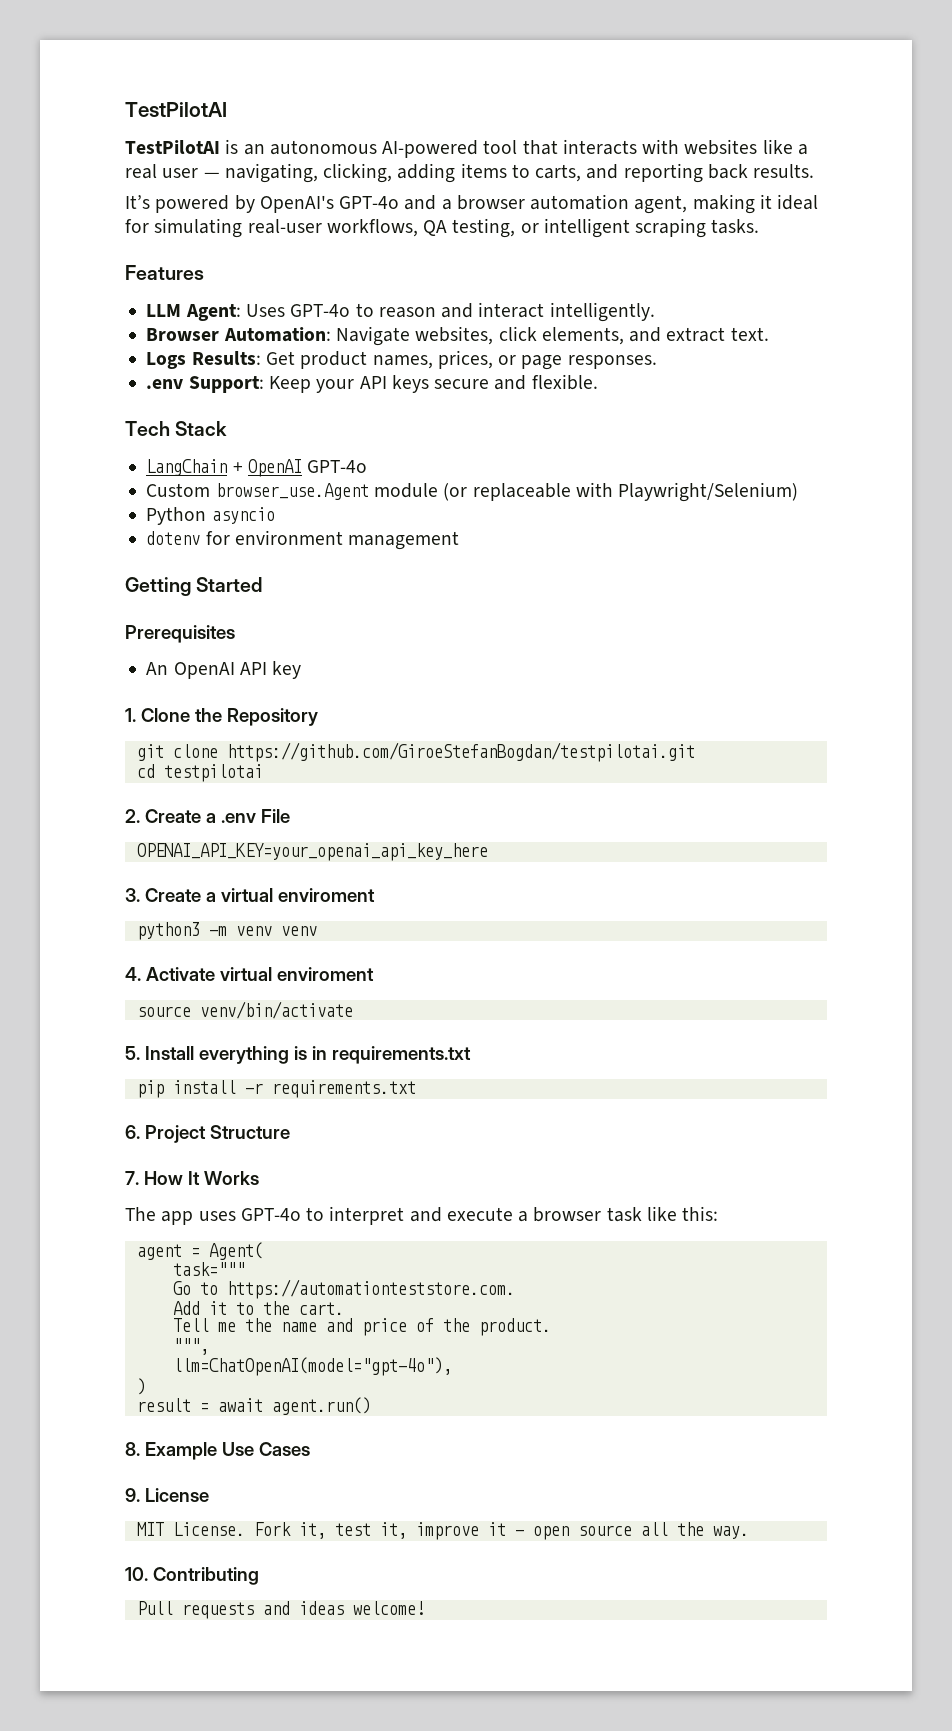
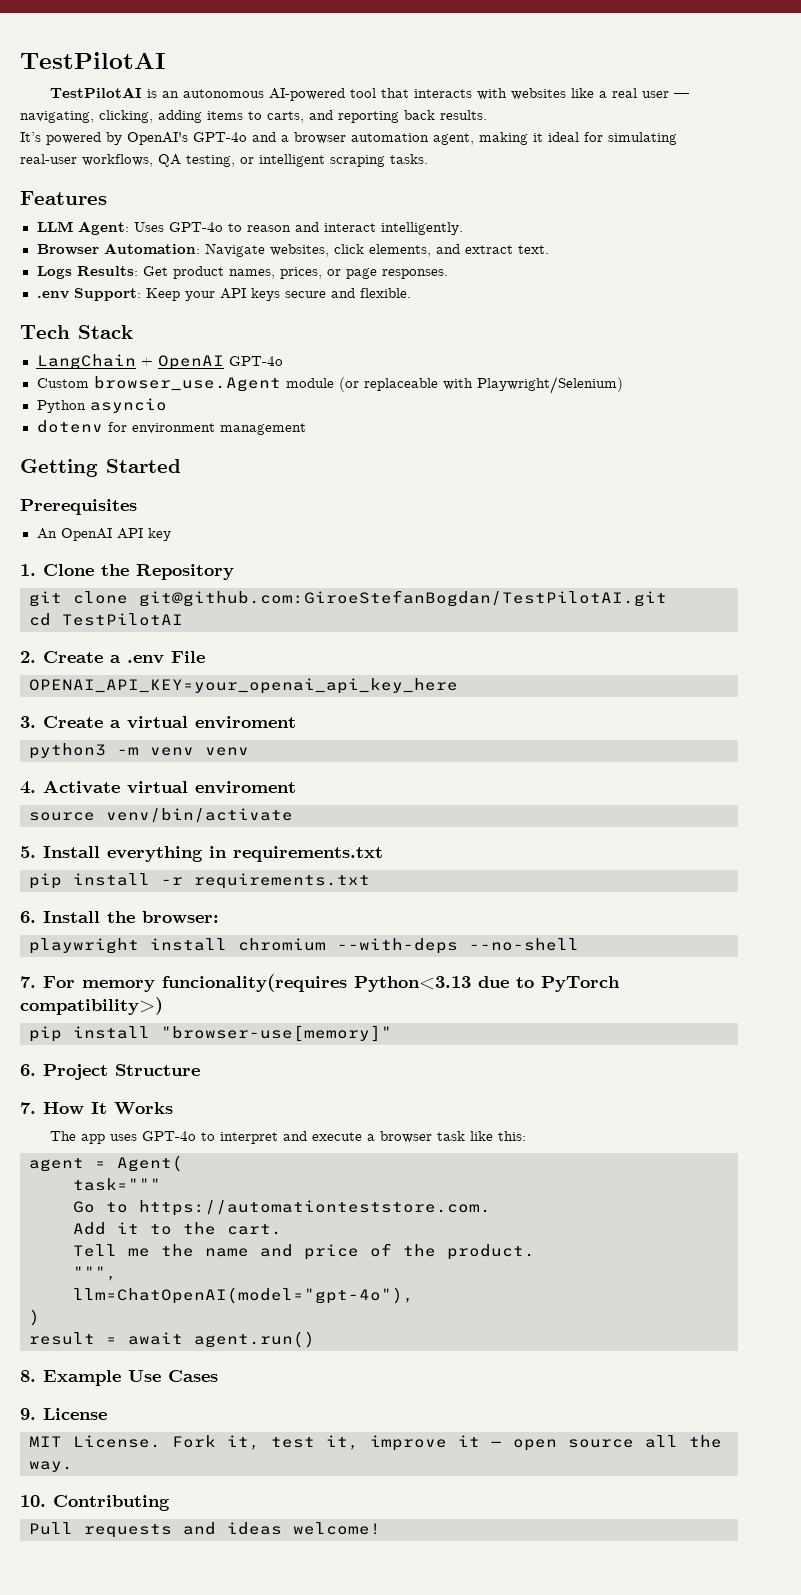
- git clone https://github.com/GiroeStefanBogdan/testpilotai.git
+ git clone git@github.com:GiroeStefanBogdan/TestPilotAI.git
- cd testpilotai
+ cd TestPilotAI
- 5. Install everything is in requirements.txt
+ 5. Install everything in requirements.txt
+ 6. Install the browser:
+ playwright install chromium --with-deps --no-shell
+ 7. For memory funcionality(requires Python<3.13 due to PyTorch compatibility>)
+ pip install "browser-use[memory]"

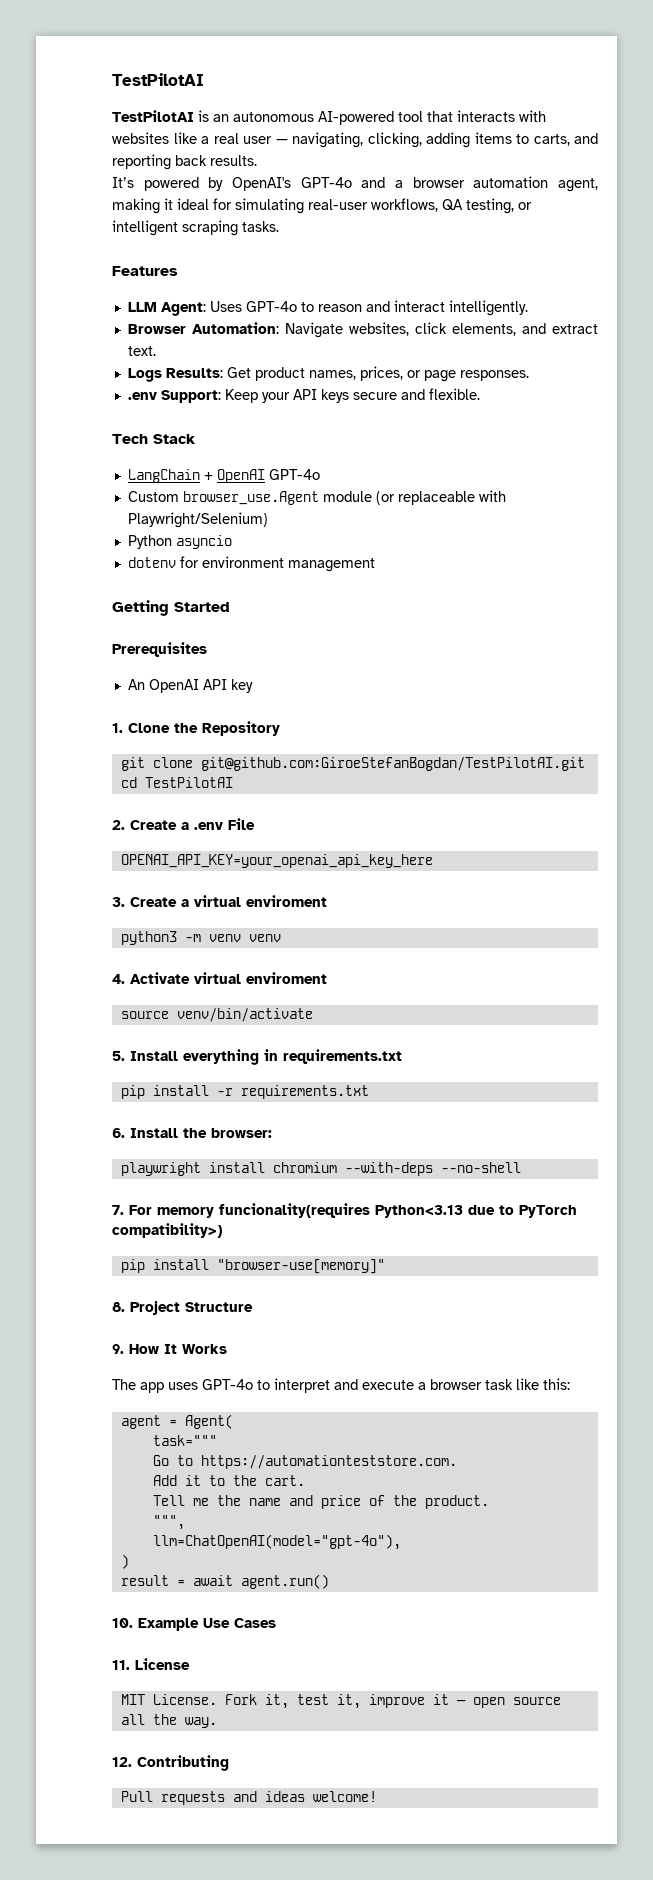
- 6. Project Structure
+ 8. Project Structure
- 7. How It Works
+ 9. How It Works
- 8. Example Use Cases
+ 10. Example Use Cases
- 9. License
+ 11. License
- 10. Contributing
+ 12. Contributing

